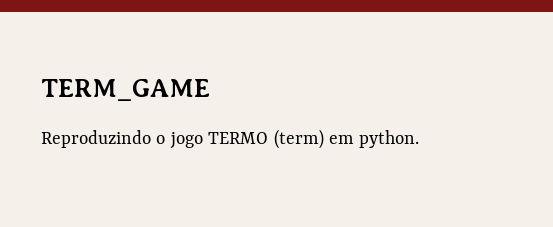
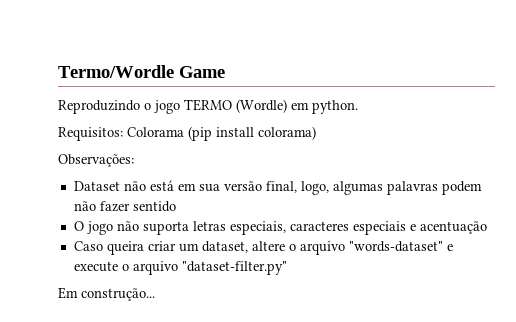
- TERM_GAME
+ Termo/Wordle Game
- Reproduzindo o jogo TERMO (term) em python.
+ Reproduzindo o jogo TERMO (Wordle) em python.
+ Requisitos: Colorama (pip install colorama)
+ Observações:
+ Dataset não está em sua versão final, logo, algumas palavras podem não fazer sentido
+ O jogo não suporta letras especiais, caracteres especiais e acentuação
+ Caso queira criar um dataset, altere o arquivo "words-dataset" e execute o arquivo "dataset-filter.py"
+ Em construção...

